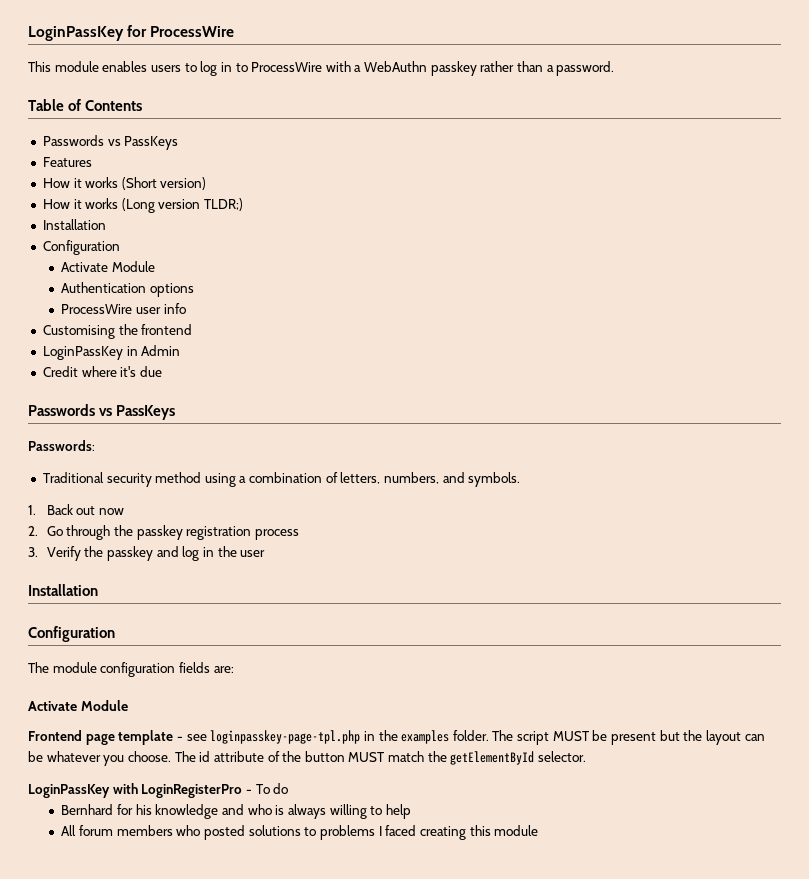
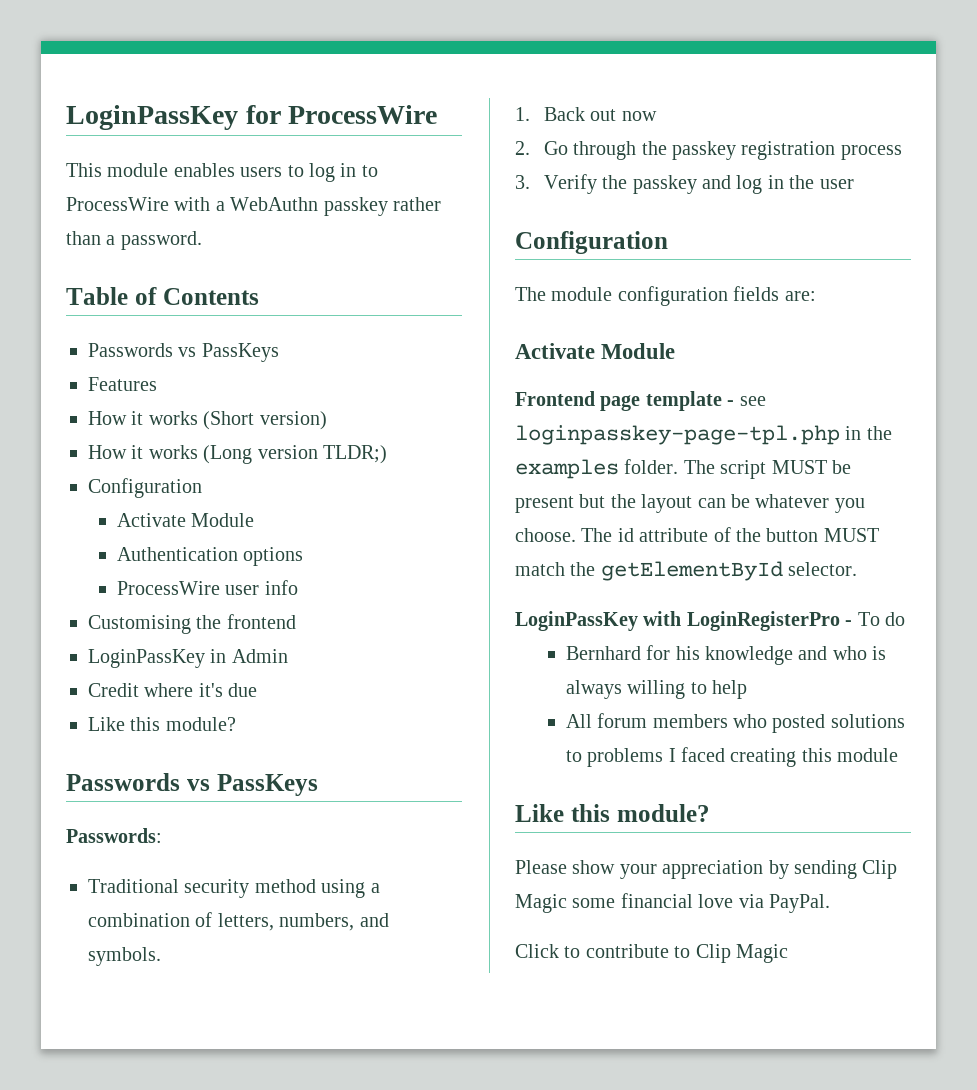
  How it works (Long version TLDR;)
- Installation
  Credit where it's due
+ Like this module?
  3. Verify the passkey and log in the user
- Installation
  All forum members who posted solutions to problems I faced creating this module
+ Like this module?
+ Please show your appreciation by sending Clip Magic some financial love via PayPal.
+ Click to contribute to Clip Magic

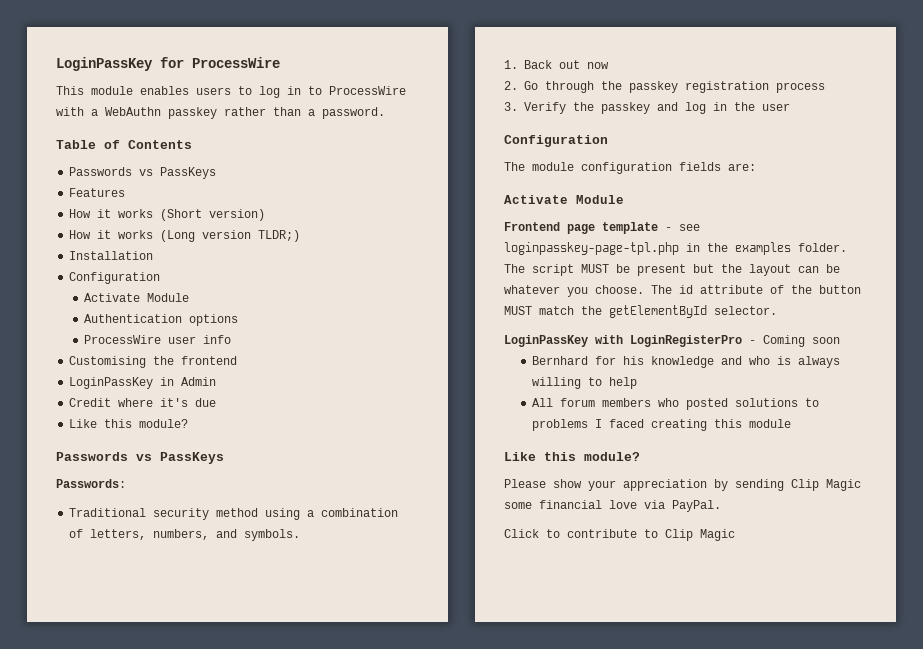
+ Installation
- LoginPassKey with LoginRegisterPro - To do
+ LoginPassKey with LoginRegisterPro - Coming soon

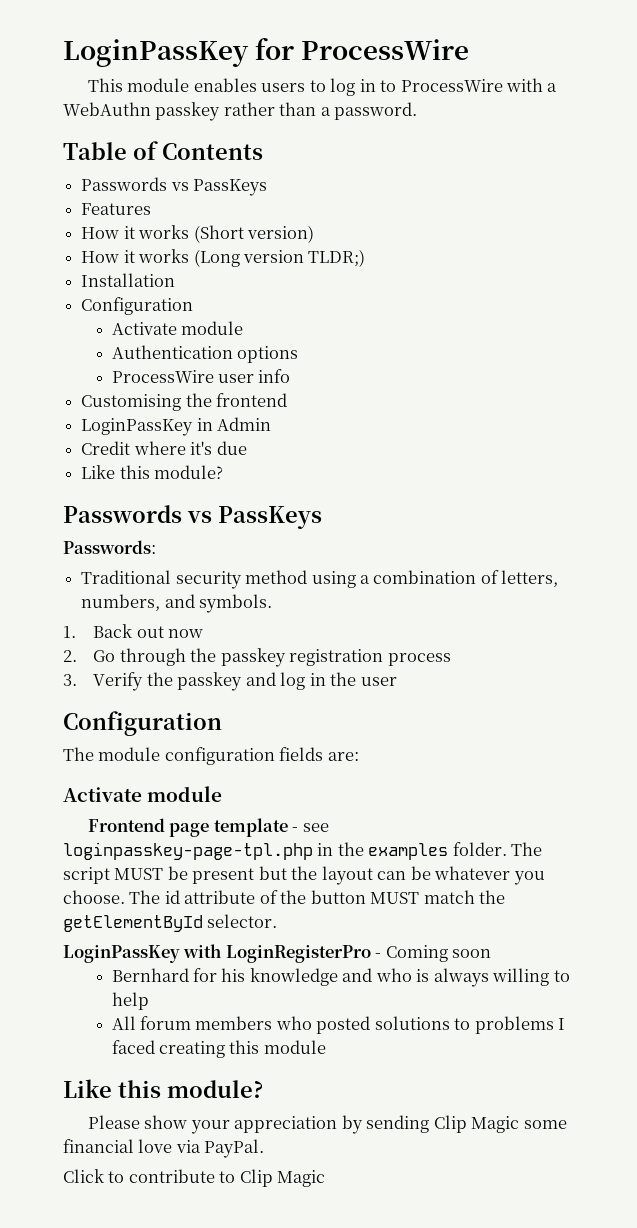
  Installation
  Configuration
- Activate Module
+ Activate module
  The module configuration fields are:
- Activate Module
+ Activate module

